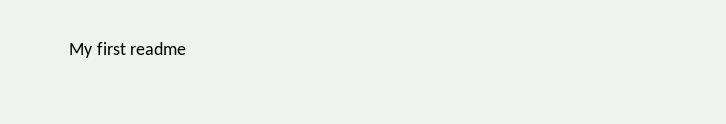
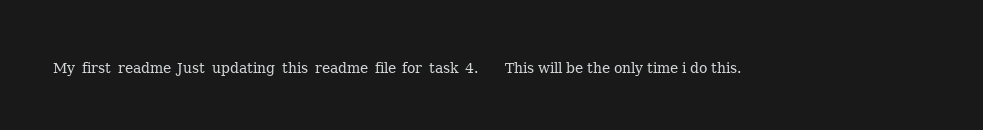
- My first readme
+ My first readme Just updating this readme file for task 4. This will be the only time i do this.

